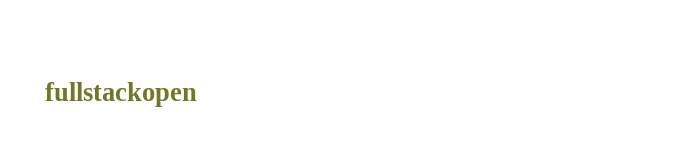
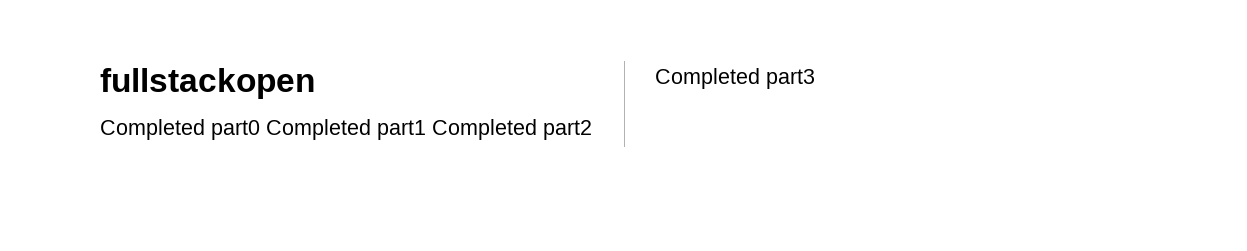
+ Completed part0 Completed part1 Completed part2 Completed part3

